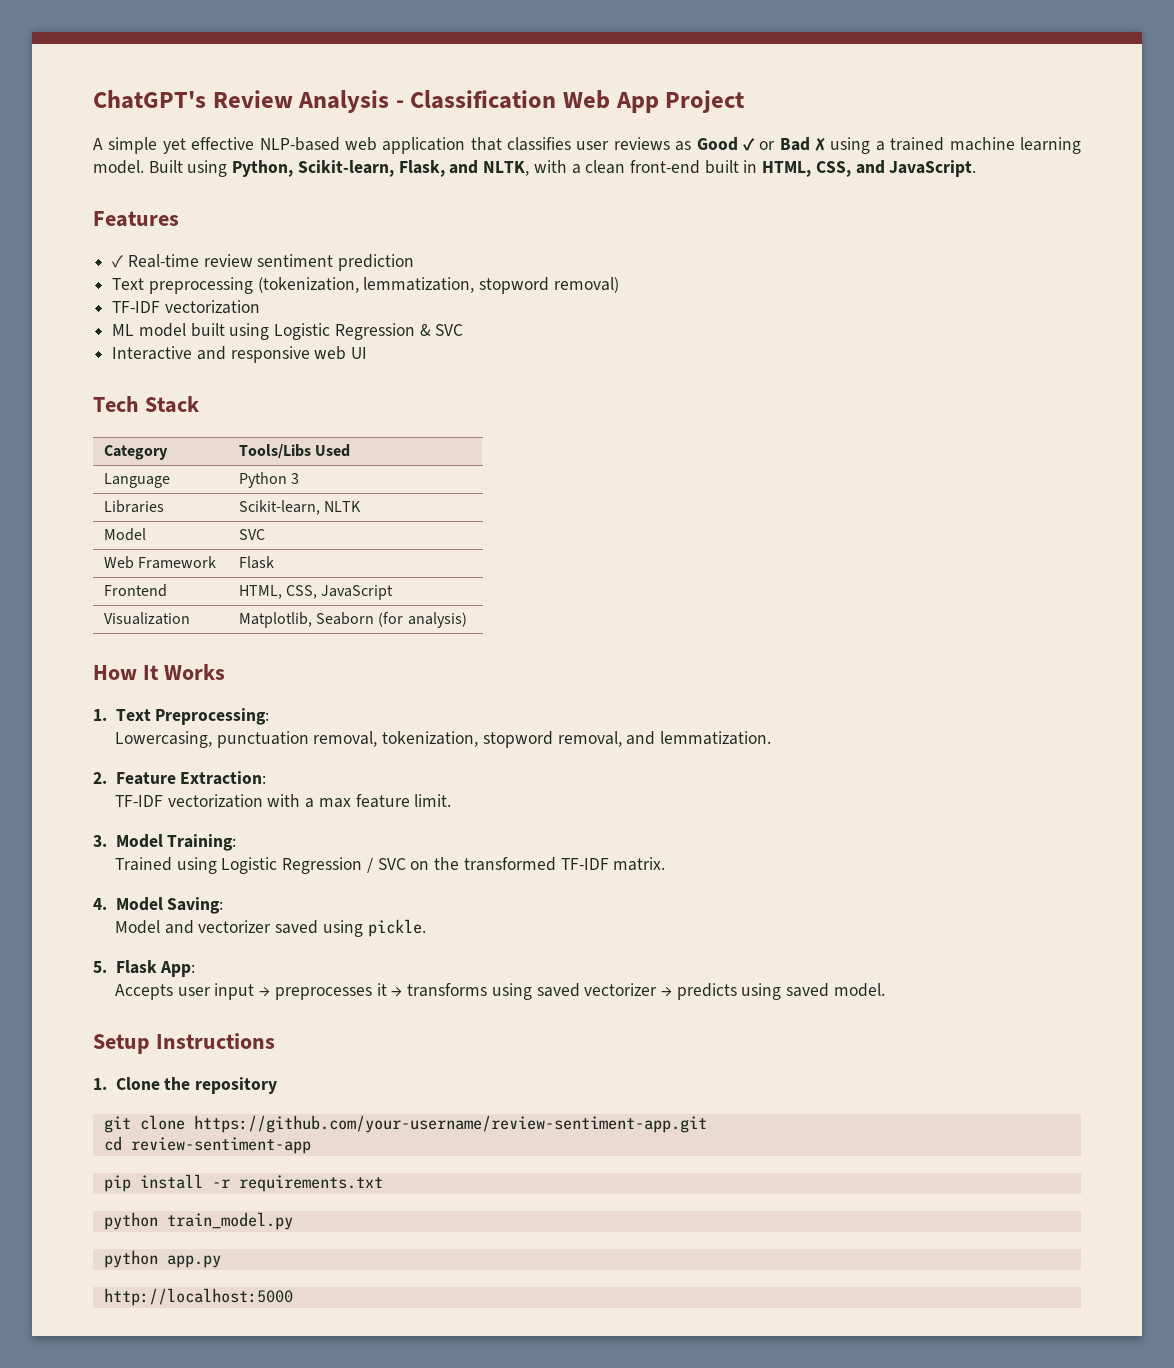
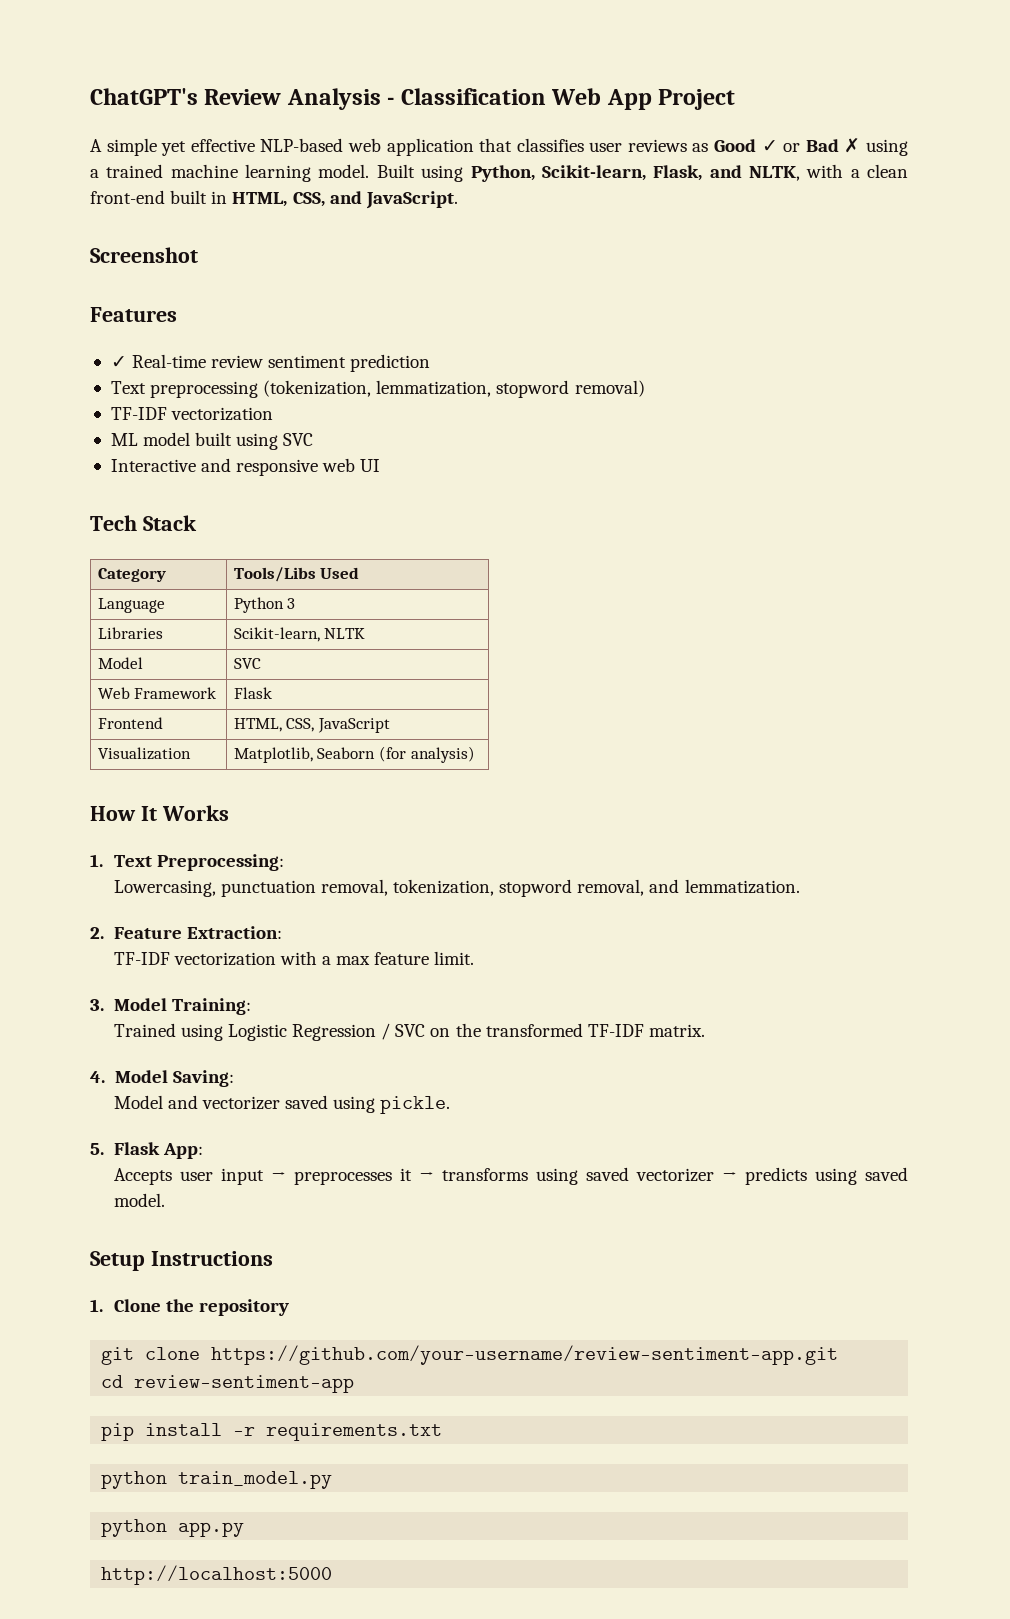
+ Screenshot
- ML model built using Logistic Regression & SVC
+ ML model built using SVC

